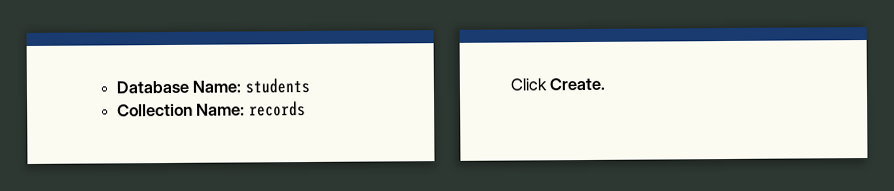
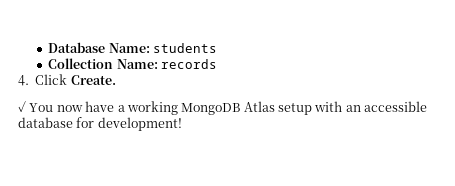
- Click Create.
+ 4. Click Create.
+ ✓ You now have a working MongoDB Atlas setup with an accessible database for development!

